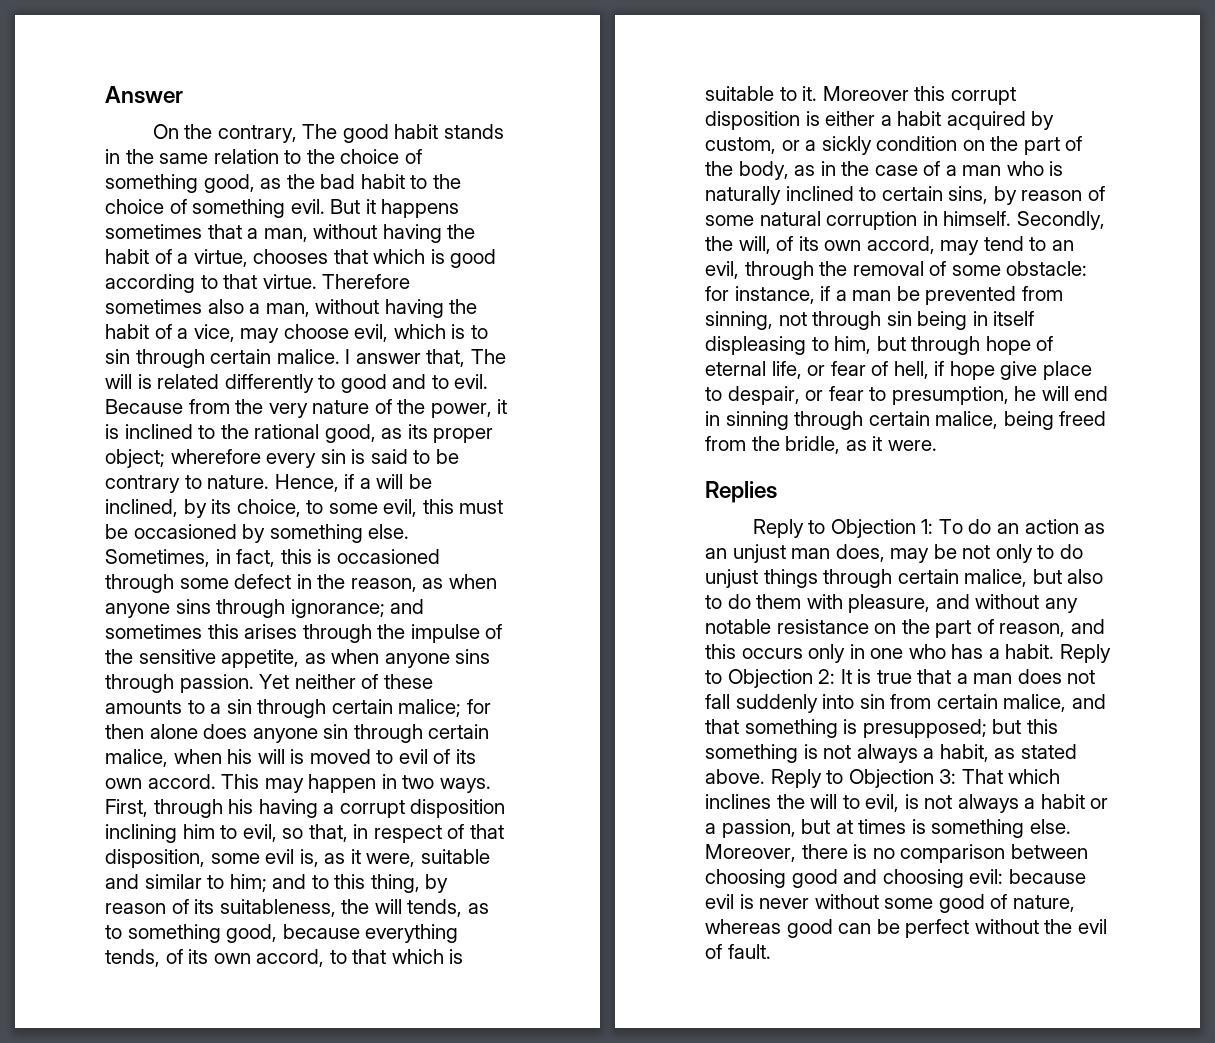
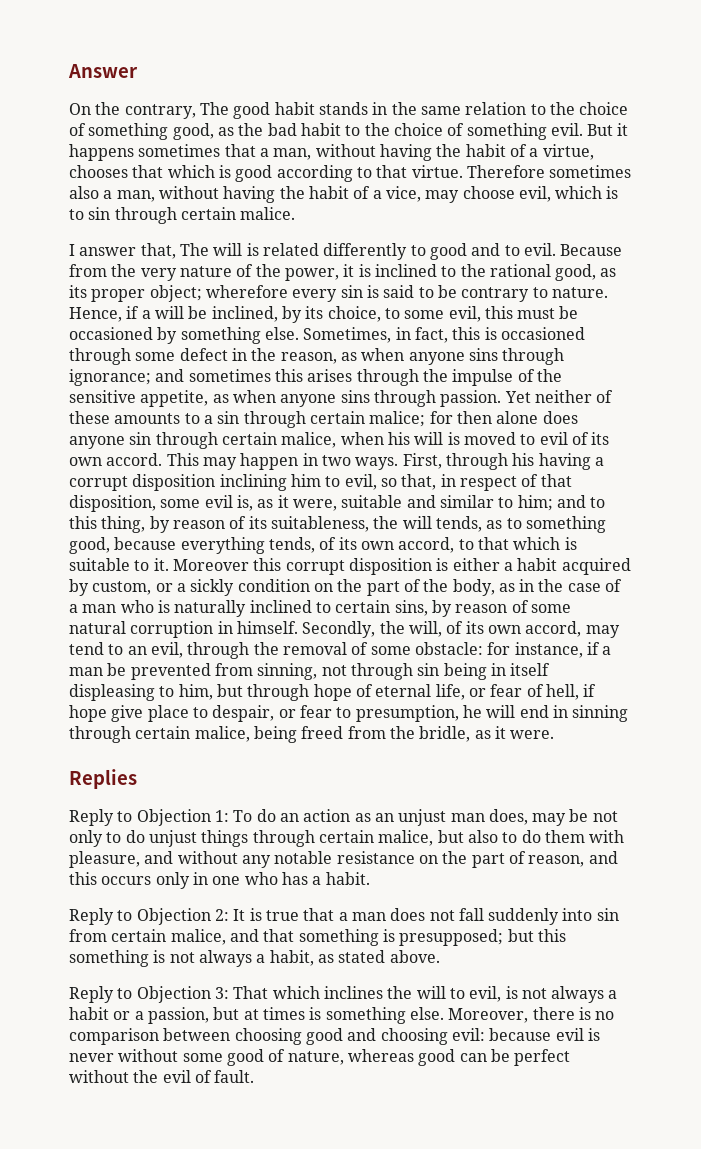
- Therefore sometimes also a man, without having the habit of a vice, may choose evil, which is to sin through certain malice. I answer that, The will is related differently to good and to evil.
+ Therefore sometimes also a man, without having the habit of a vice, may choose evil, which is to sin through certain malice.
+ I answer that, The will is related differently to good and to evil.
- To do an action as an unjust man does, may be not only to do unjust things through certain malice, but also to do them with pleasure, and without any notable resistance on the part of reason, and this occurs only in one who has a habit. Reply to Objection 2:
+ To do an action as an unjust man does, may be not only to do unjust things through certain malice, but also to do them with pleasure, and without any notable resistance on the part of reason, and this occurs only in one who has a habit.
+ Reply to Objection 2:
- but this something is not always a habit, as stated above. Reply to Objection 3:
+ but this something is not always a habit, as stated above.
+ Reply to Objection 3:

